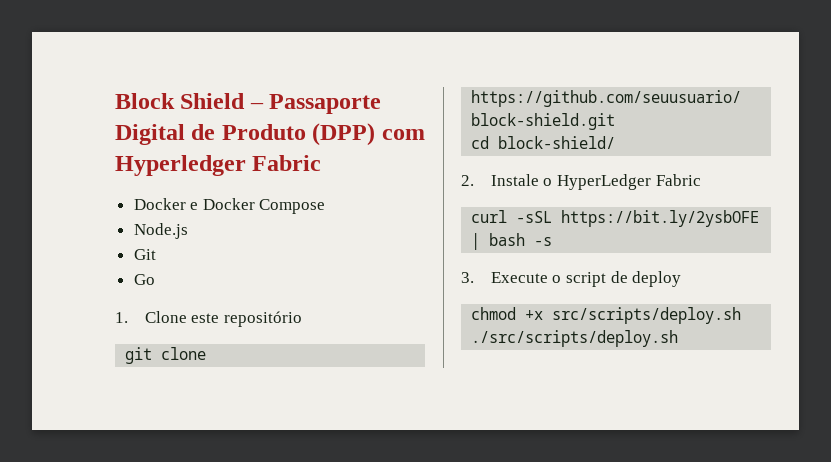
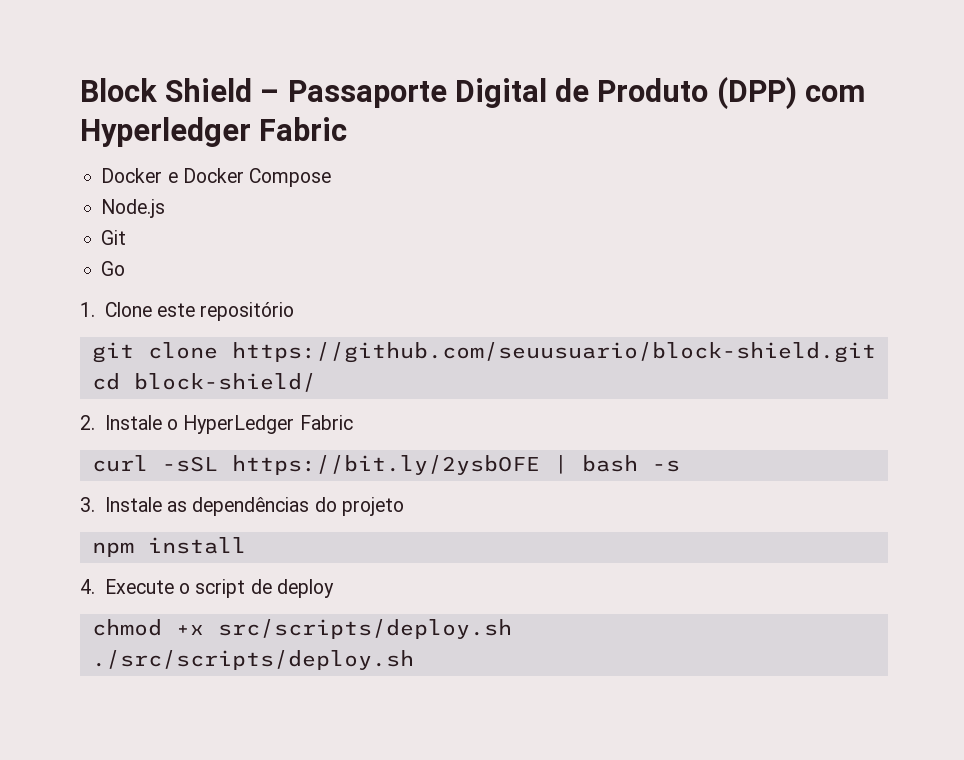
- 3. Execute o script de deploy
+ 3. Instale as dependências do projeto
+ npm install
+ 4. Execute o script de deploy

